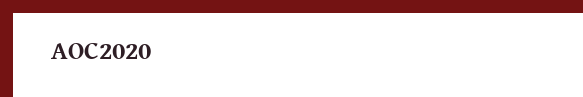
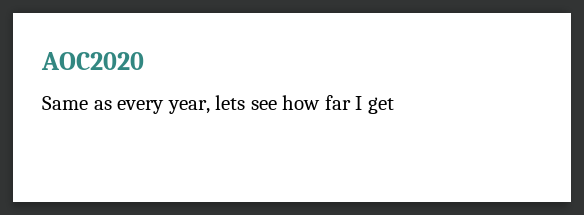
+ Same as every year, lets see how far I get

